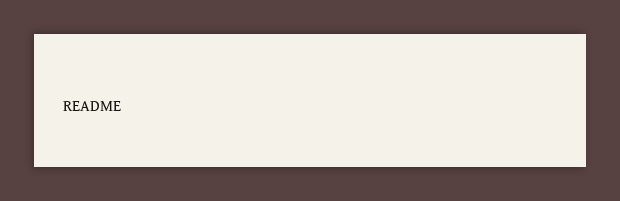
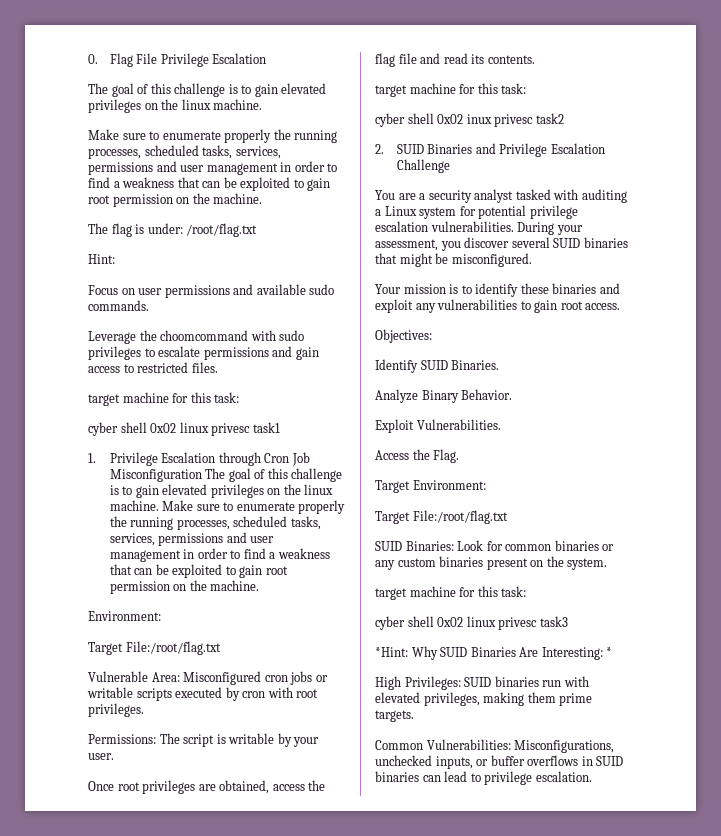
- README
+ 0. Flag File Privilege Escalation
+ The goal of this challenge is to gain elevated privileges on the linux machine.
+ Make sure to enumerate properly the running processes, scheduled tasks, services, permissions and user management in order to find a weakness that can be exploited to gain root permission on the machine.
+ The flag is under: /root/flag.txt
+ Hint:
+ Focus on user permissions and available sudo commands.
+ Leverage the choomcommand with sudo privileges to escalate permissions and gain access to restricted files.
+ target machine for this task:
+ cyber shell 0x02 linux privesc task1
+ 1. Privilege Escalation through Cron Job Misconfiguration The goal of this challenge is to gain elevated privileges on the linux machine. Make sure to enumerate properly the running processes, scheduled tasks, services, permissions and user management in order to find a weakness that can be exploited to gain root permission on the machine.
+ Environment:
+ Target File:/root/flag.txt
+ Vulnerable Area: Misconfigured cron jobs or writable scripts executed by cron with root privileges.
+ Permissions: The script is writable by your user.
+ Once root privileges are obtained, access the flag file and read its contents.
+ target machine for this task:
+ cyber shell 0x02 inux privesc task2
+ 2. SUID Binaries and Privilege Escalation Challenge
+ You are a security analyst tasked with auditing a Linux system for potential privilege escalation vulnerabilities. During your assessment, you discover several SUID binaries that might be misconfigured.
+ Your mission is to identify these binaries and exploit any vulnerabilities to gain root access.
+ Objectives:
+ Identify SUID Binaries.
+ Analyze Binary Behavior.
+ Exploit Vulnerabilities.
+ Access the Flag.
+ Target Environment:
+ Target File:/root/flag.txt
+ SUID Binaries: Look for common binaries or any custom binaries present on the system.
+ target machine for this task:
+ cyber shell 0x02 linux privesc task3
+ *Hint: Why SUID Binaries Are Interesting: *
+ High Privileges: SUID binaries run with elevated privileges, making them prime targets.
+ Common Vulnerabilities: Misconfigurations, unchecked inputs, or buffer overflows in SUID binaries can lead to privilege escalation.

